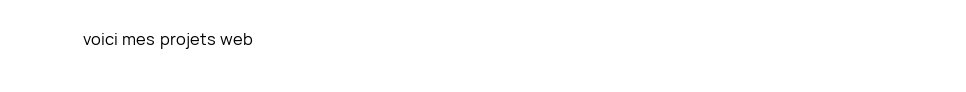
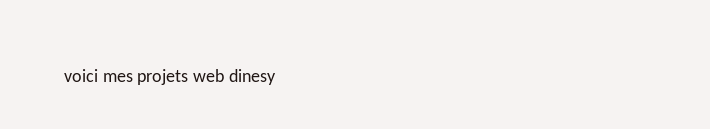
- voici mes projets web
+ voici mes projets web dinesy

